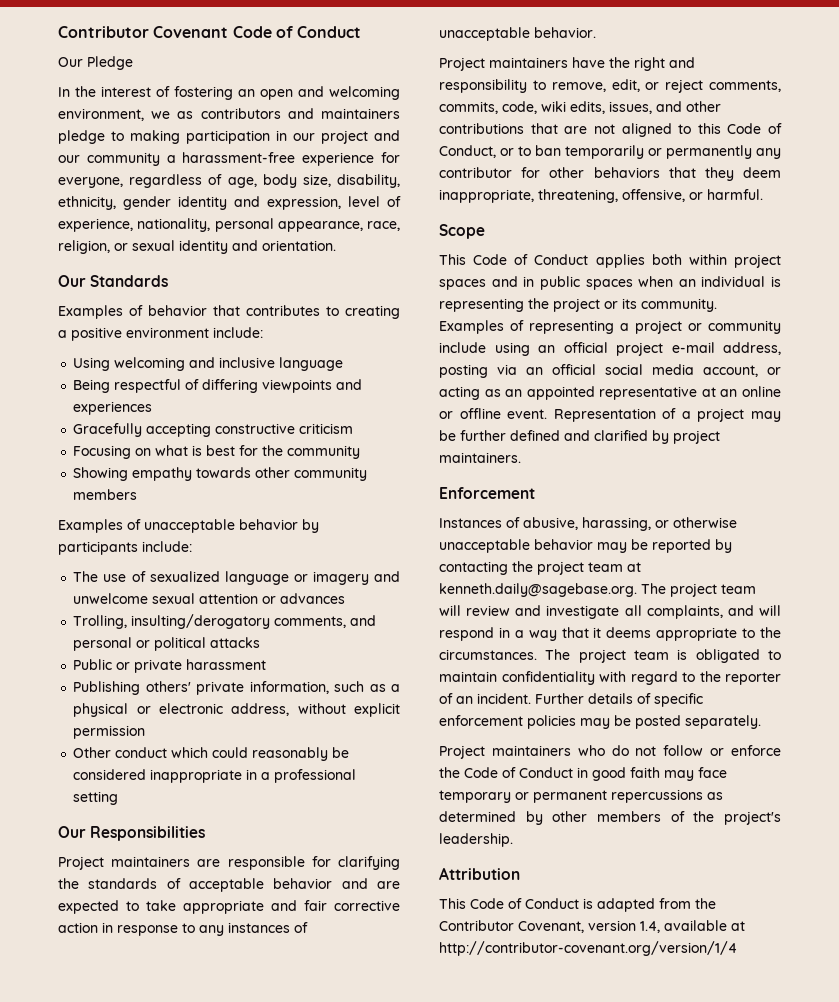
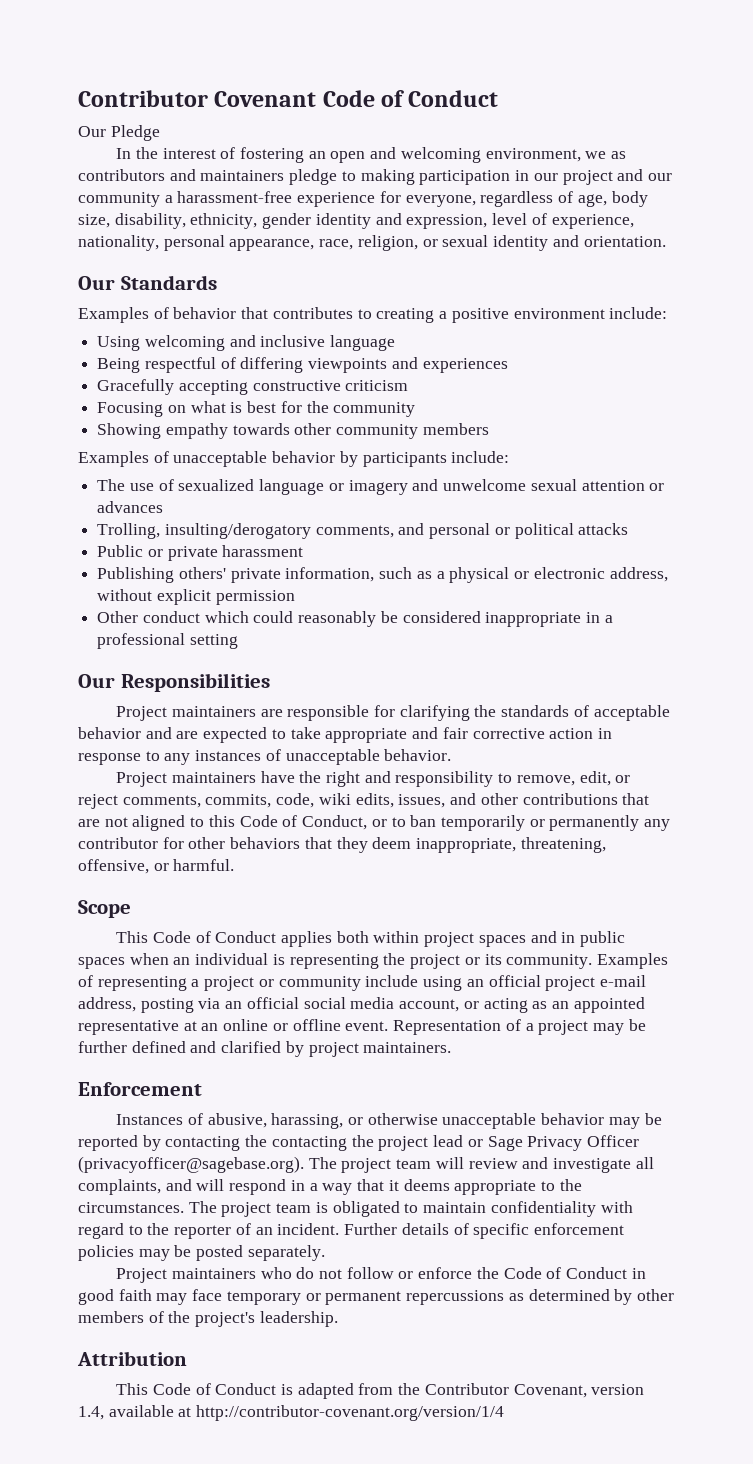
- Instances of abusive, harassing, or otherwise unacceptable behavior may be reported by contacting the project team at kenneth.daily@sagebase.org. The project team will review and investigate all complaints, and will respond in a way that it deems appropriate to the circumstances.
+ Instances of abusive, harassing, or otherwise unacceptable behavior may be reported by contacting the contacting the project lead or Sage Privacy Officer (privacyofficer@sagebase.org). The project team will review and investigate all complaints, and will respond in a way that it deems appropriate to the circumstances.

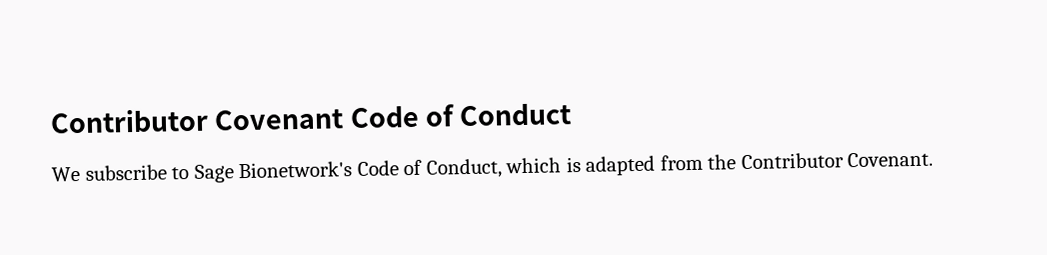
- Our Pledge
- In the interest of fostering an open and welcoming environment, we as contributors and maintainers pledge to making participation in our project and our community a harassment-free experience for everyone, regardless of age, body size, disability, ethnicity, gender identity and expression, level of experience, nationality, personal appearance, race, religion, or sexual identity and orientation.
- Our Standards
- Examples of behavior that contributes to creating a positive environment include:
- Using welcoming and inclusive language
- Being respectful of differing viewpoints and experiences
- Gracefully accepting constructive criticism
- Focusing on what is best for the community
- Showing empathy towards other community members
- Examples of unacceptable behavior by participants include:
- The use of sexualized language or imagery and unwelcome sexual attention or advances
- Trolling, insulting/derogatory comments, and personal or political attacks
- Public or private harassment
- Publishing others' private information, such as a physical or electronic address, without explicit permission
- Other conduct which could reasonably be considered inappropriate in a professional setting
- Our Responsibilities
- Project maintainers are responsible for clarifying the standards of acceptable behavior and are expected to take appropriate and fair corrective action in response to any instances of unacceptable behavior.
- Project maintainers have the right and responsibility to remove, edit, or reject comments, commits, code, wiki edits, issues, and other contributions that are not aligned to this Code of Conduct, or to ban temporarily or permanently any contributor for other behaviors that they deem inappropriate, threatening, offensive, or harmful.
- Scope
- This Code of Conduct applies both within project spaces and in public spaces when an individual is representing the project or its community. Examples of representing a project or community include using an official project e-mail address, posting via an official social media account, or acting as an appointed representative at an online or offline event. Representation of a project may be further defined and clarified by project maintainers.
- Enforcement
- Instances of abusive, harassing, or otherwise unacceptable behavior may be reported by contacting the contacting the project lead or Sage Privacy Officer (privacyofficer@sagebase.org). The project team will review and investigate all complaints, and will respond in a way that it deems appropriate to the circumstances. The project team is obligated to maintain confidentiality with regard to the reporter of an incident. Further details of specific enforcement policies may be posted separately.
- Project maintainers who do not follow or enforce the Code of Conduct in good faith may face temporary or permanent repercussions as determined by other members of the project's leadership.
- Attribution
- This Code of Conduct is adapted from the Contributor Covenant, version 1.4, available at http://contributor-covenant.org/version/1/4
+ We subscribe to Sage Bionetwork's Code of Conduct, which is adapted from the Contributor Covenant.

